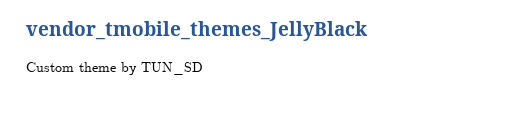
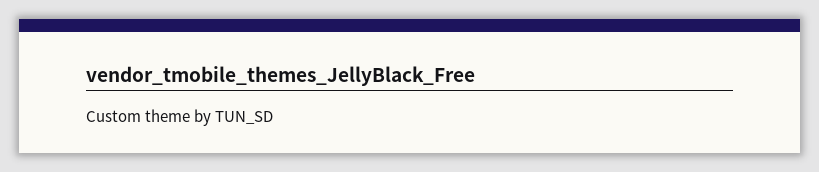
- vendor_tmobile_themes_JellyBlack
+ vendor_tmobile_themes_JellyBlack_Free

